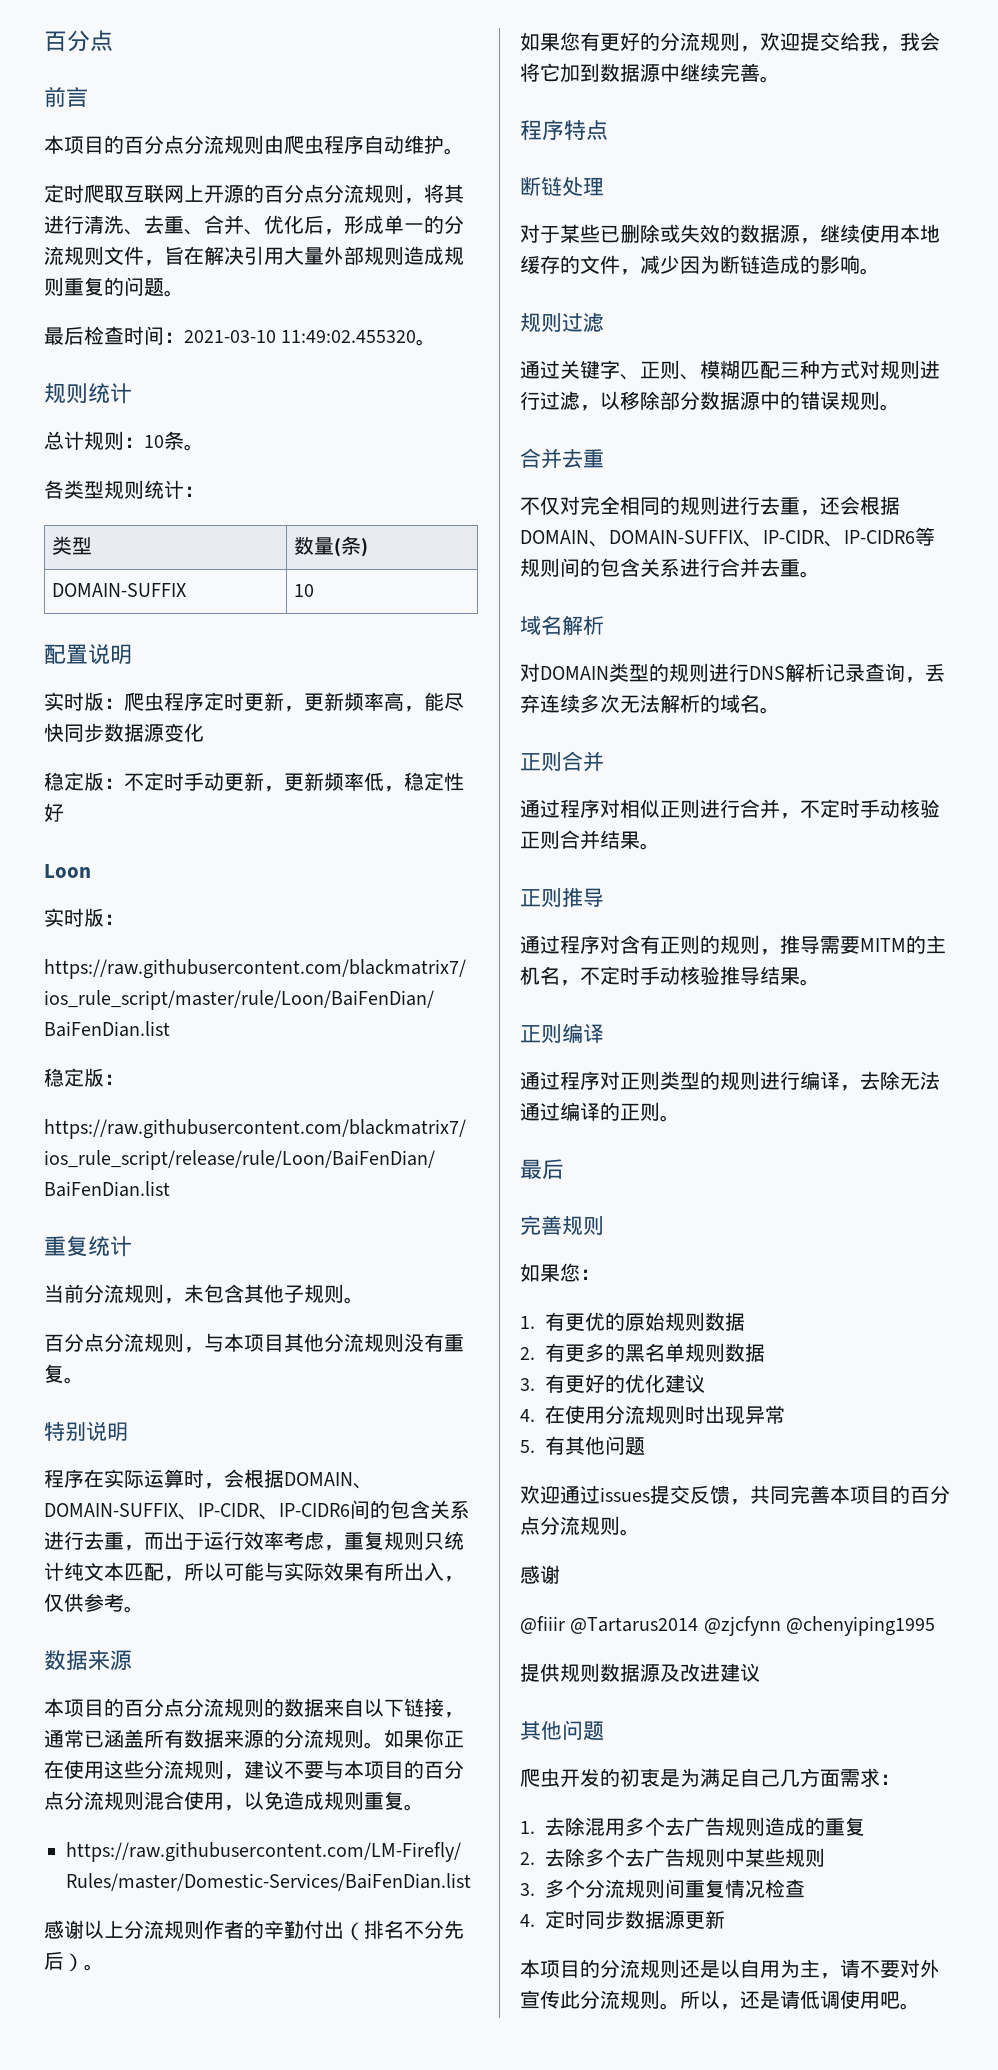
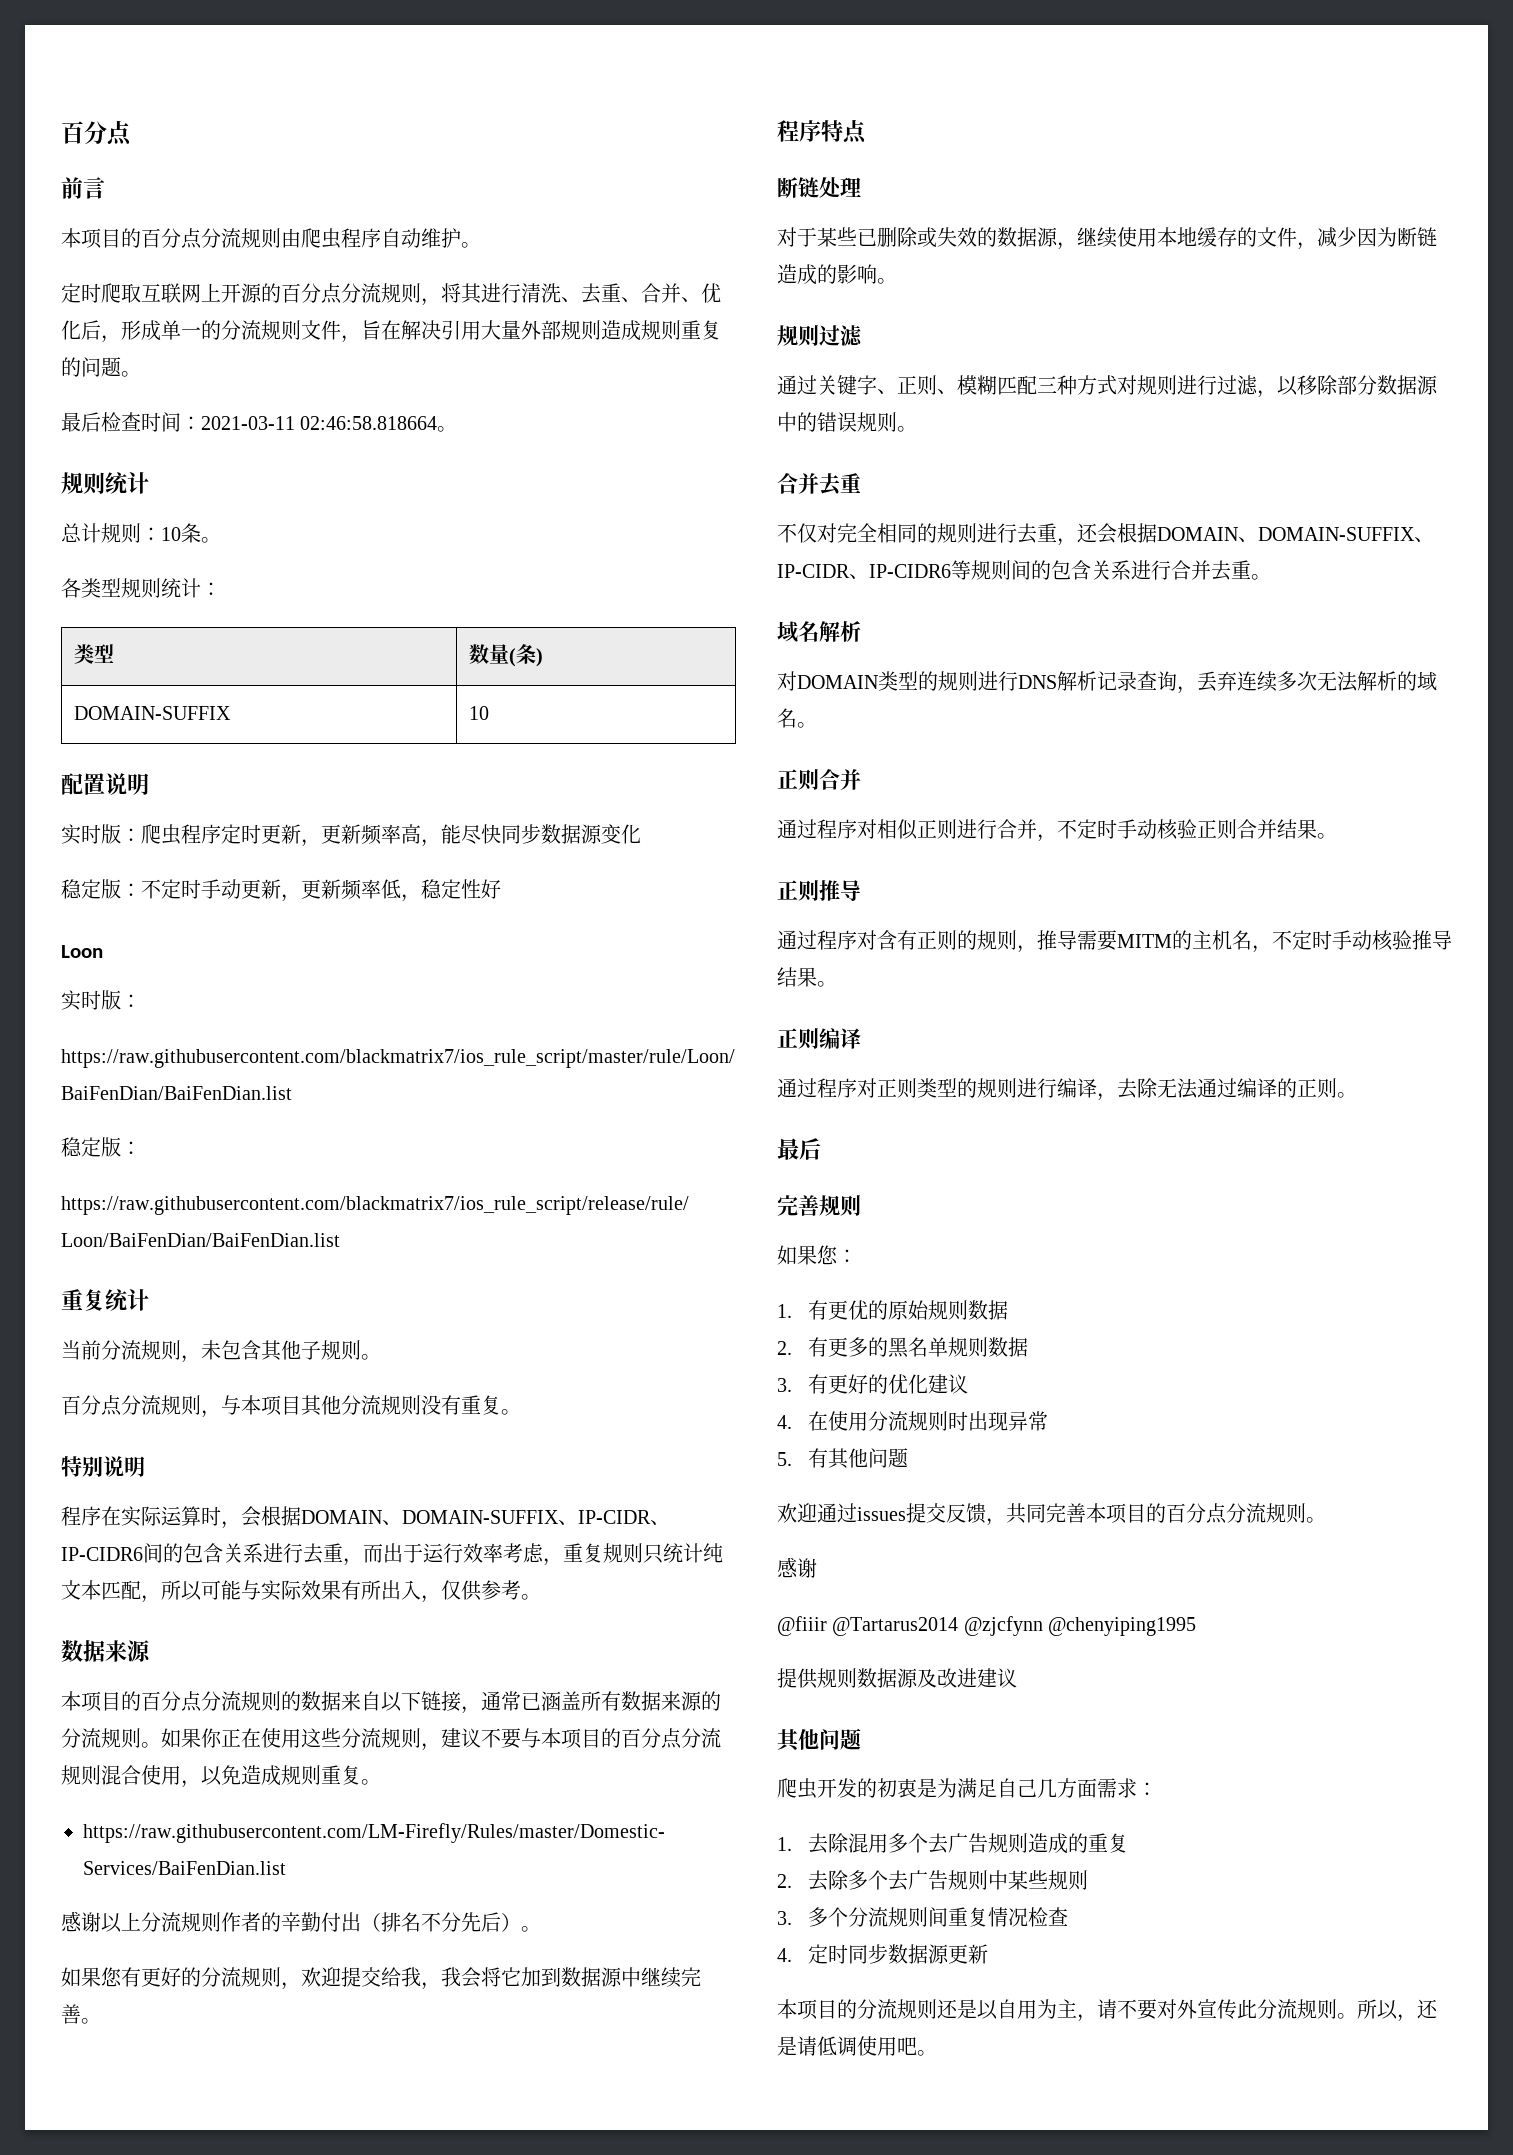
- 最后检查时间：2021-03-10 11:49:02.455320。
+ 最后检查时间：2021-03-11 02:46:58.818664。

